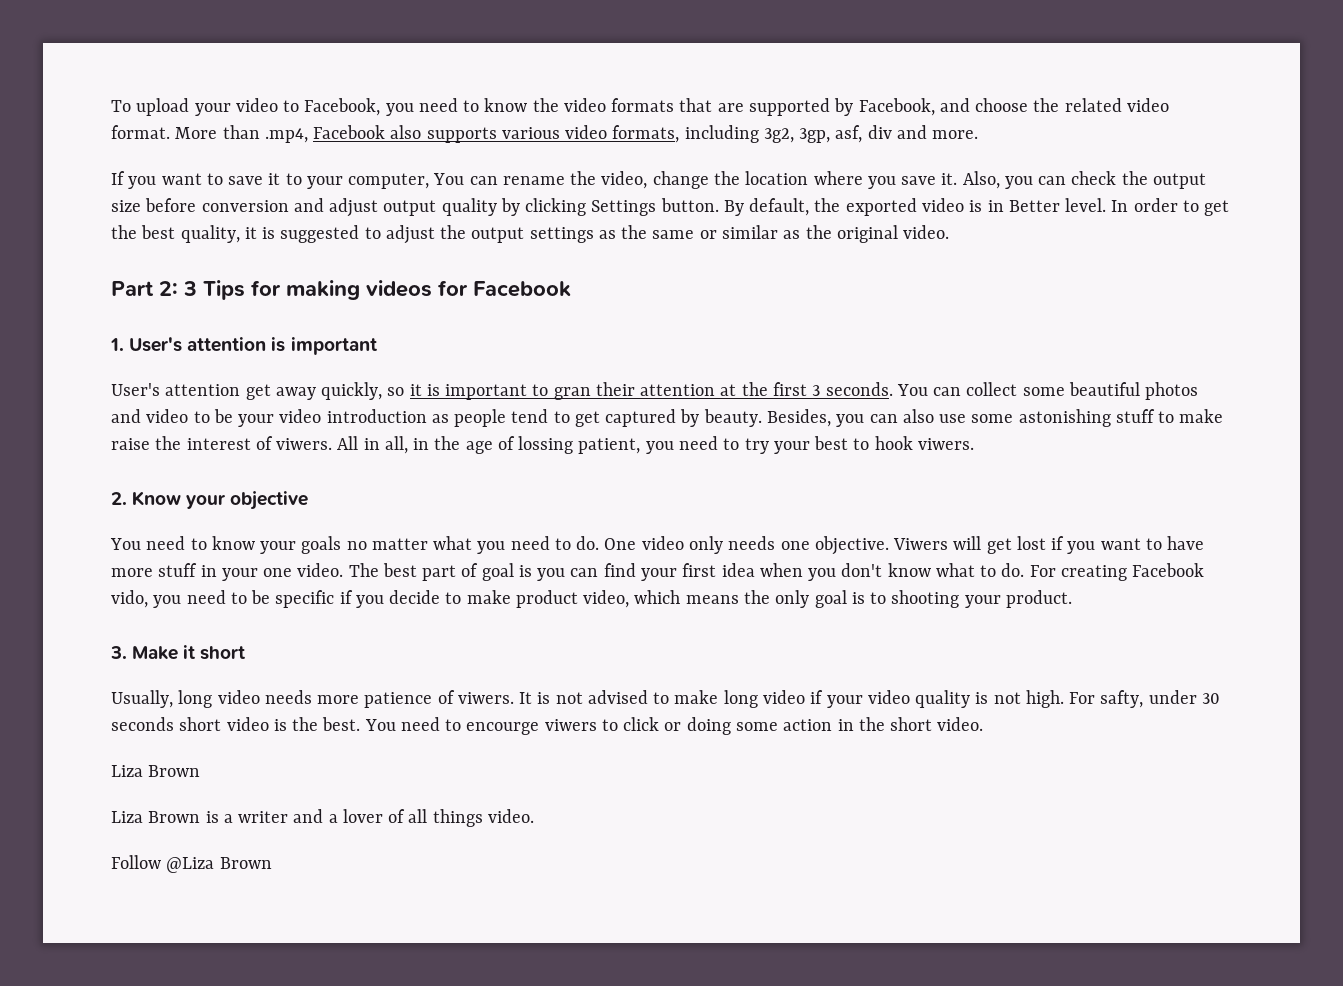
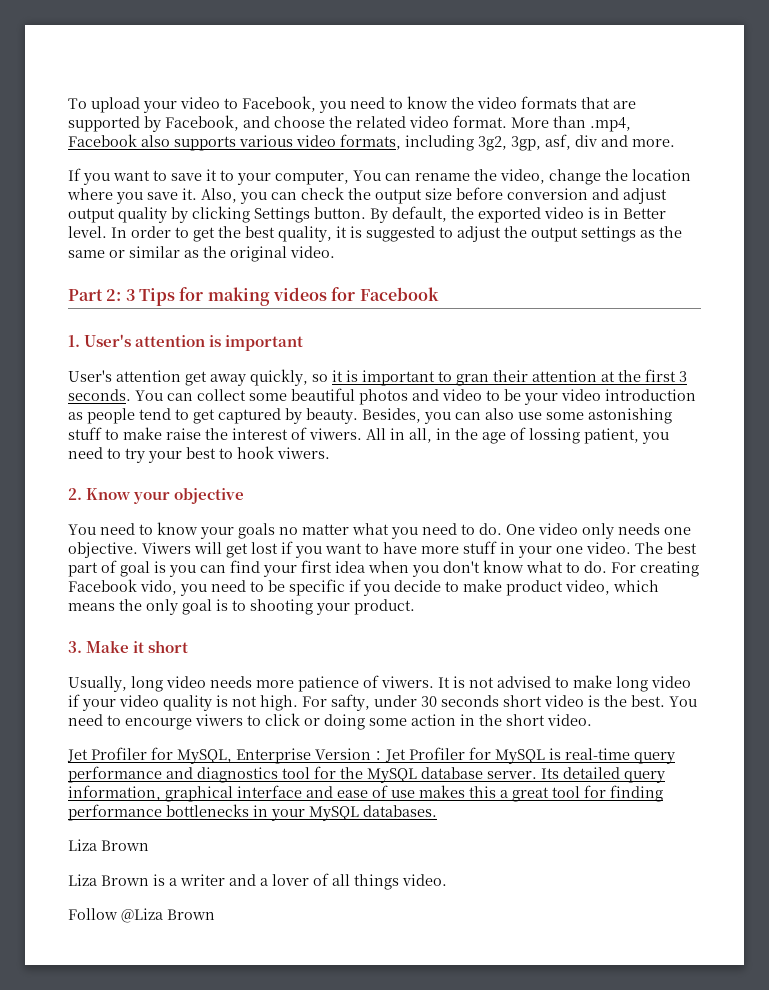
+ Jet Profiler for MySQL, Enterprise Version：Jet Profiler for MySQL is real-time query performance and diagnostics tool for the MySQL database server. Its detailed query information, graphical interface and ease of use makes this a great tool for finding performance bottlenecks in your MySQL databases.

